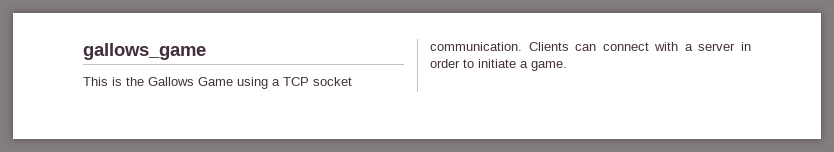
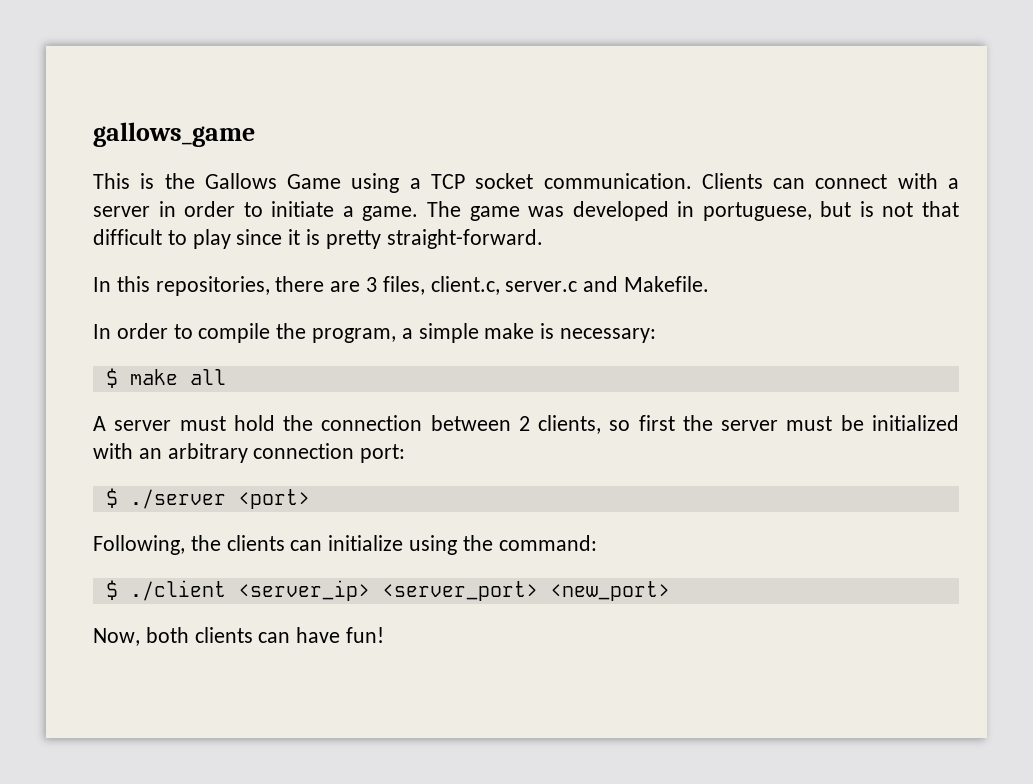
+ The game was developed in portuguese, but is not that difficult to play since it is pretty straight-forward.
+ In this repositories, there are 3 files, client.c, server.c and Makefile.
+ In order to compile the program, a simple make is necessary:
+ $ make all
+ A server must hold the connection between 2 clients, so first the server must be initialized with an arbitrary connection port:
+ $ ./server <port>
+ Following, the clients can initialize using the command:
+ $ ./client <server_ip> <server_port> <new_port>
+ Now, both clients can have fun!

